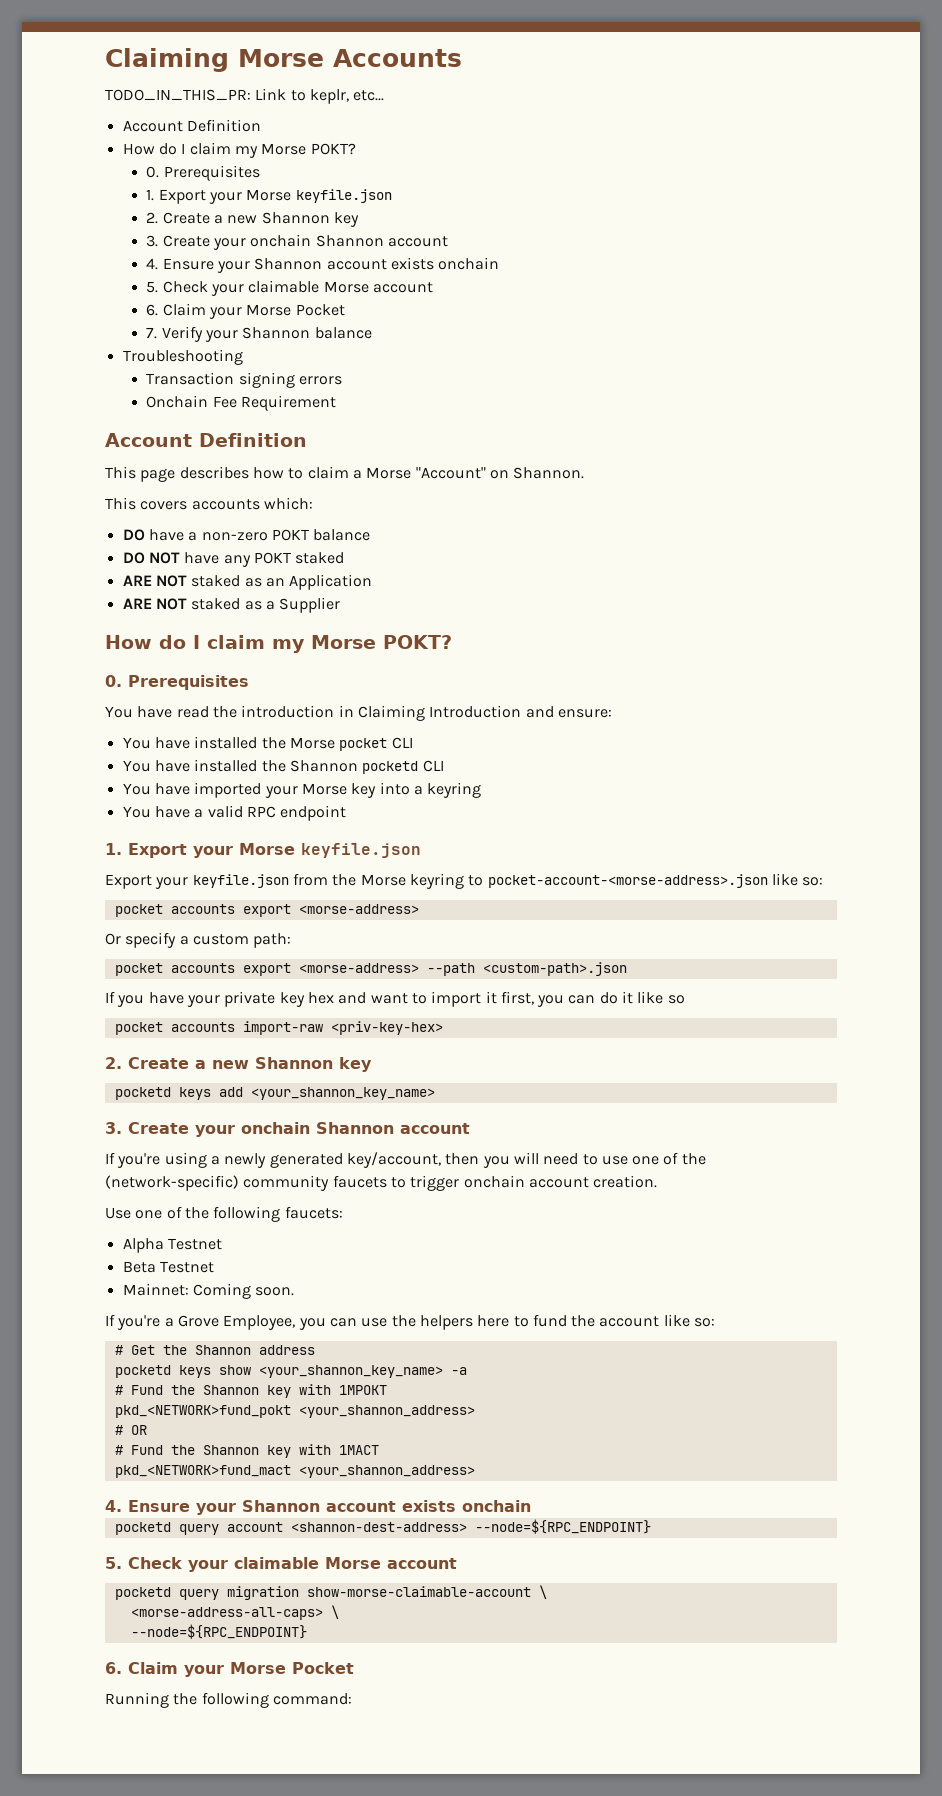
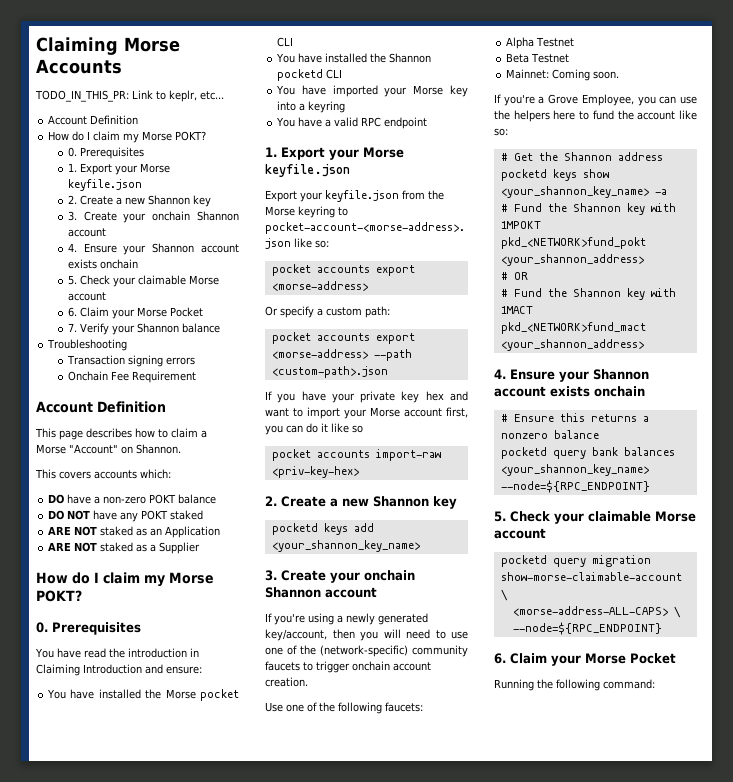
- If you have your private key hex and want to import it first, you can do it like so
+ If you have your private key hex and want to import your Morse account first, you can do it like so
- pocketd query account <shannon-dest-address> --node=${RPC_ENDPOINT}
+ # Ensure this returns a nonzero balance
+ pocketd query bank balances <your_shannon_key_name> --node=${RPC_ENDPOINT}
- <morse-address-all-caps> \
+ <morse-address-ALL-CAPS> \

